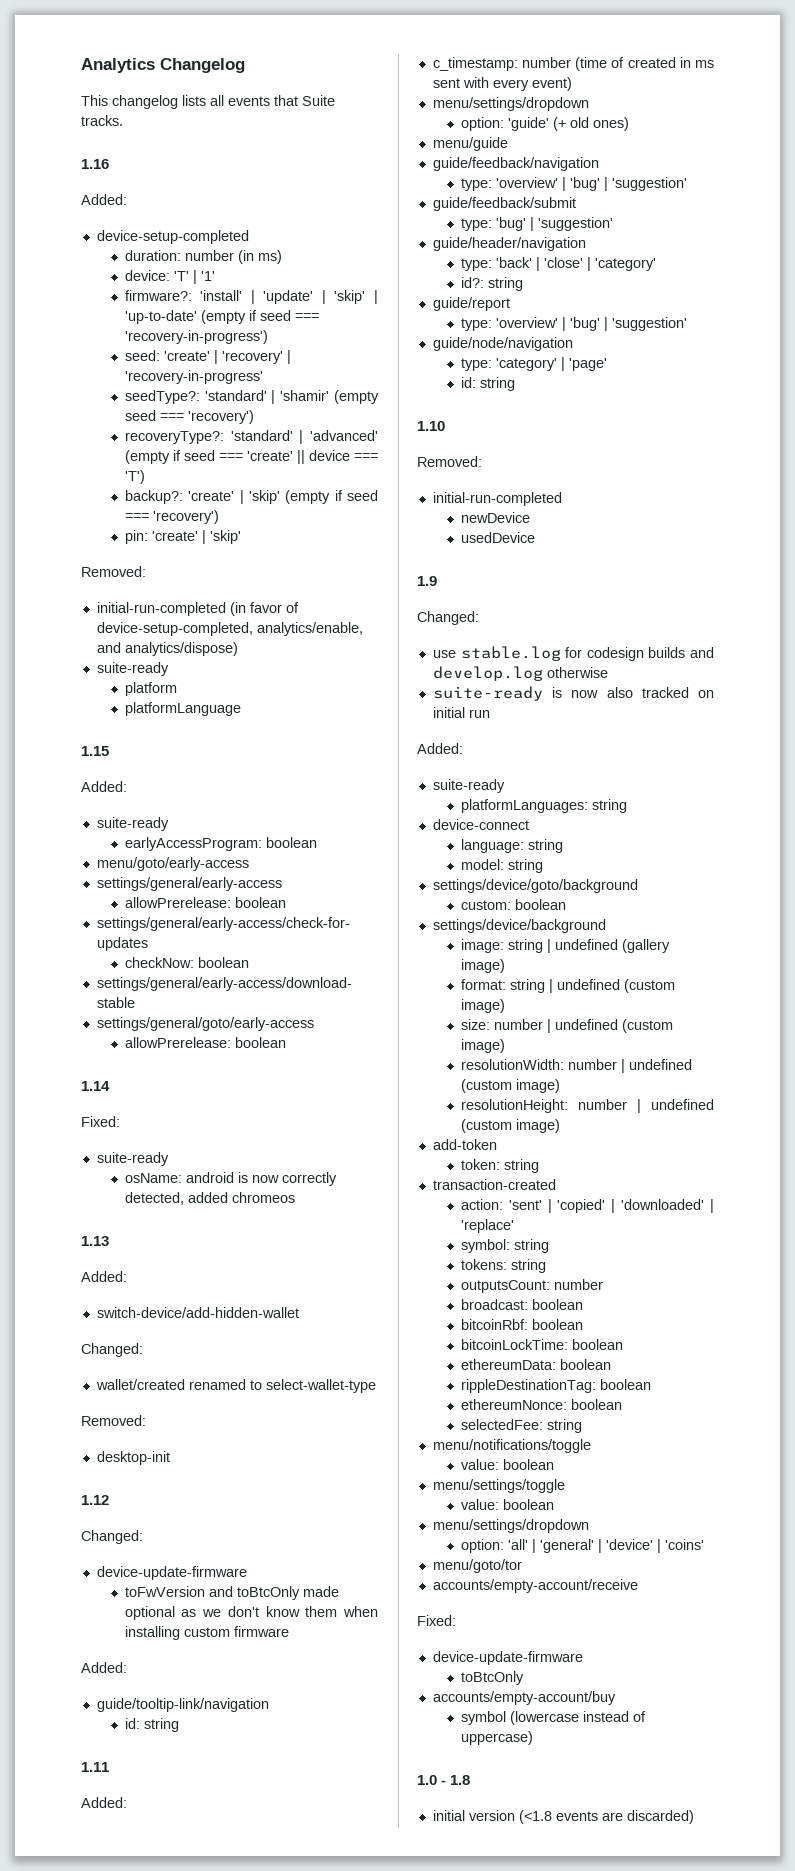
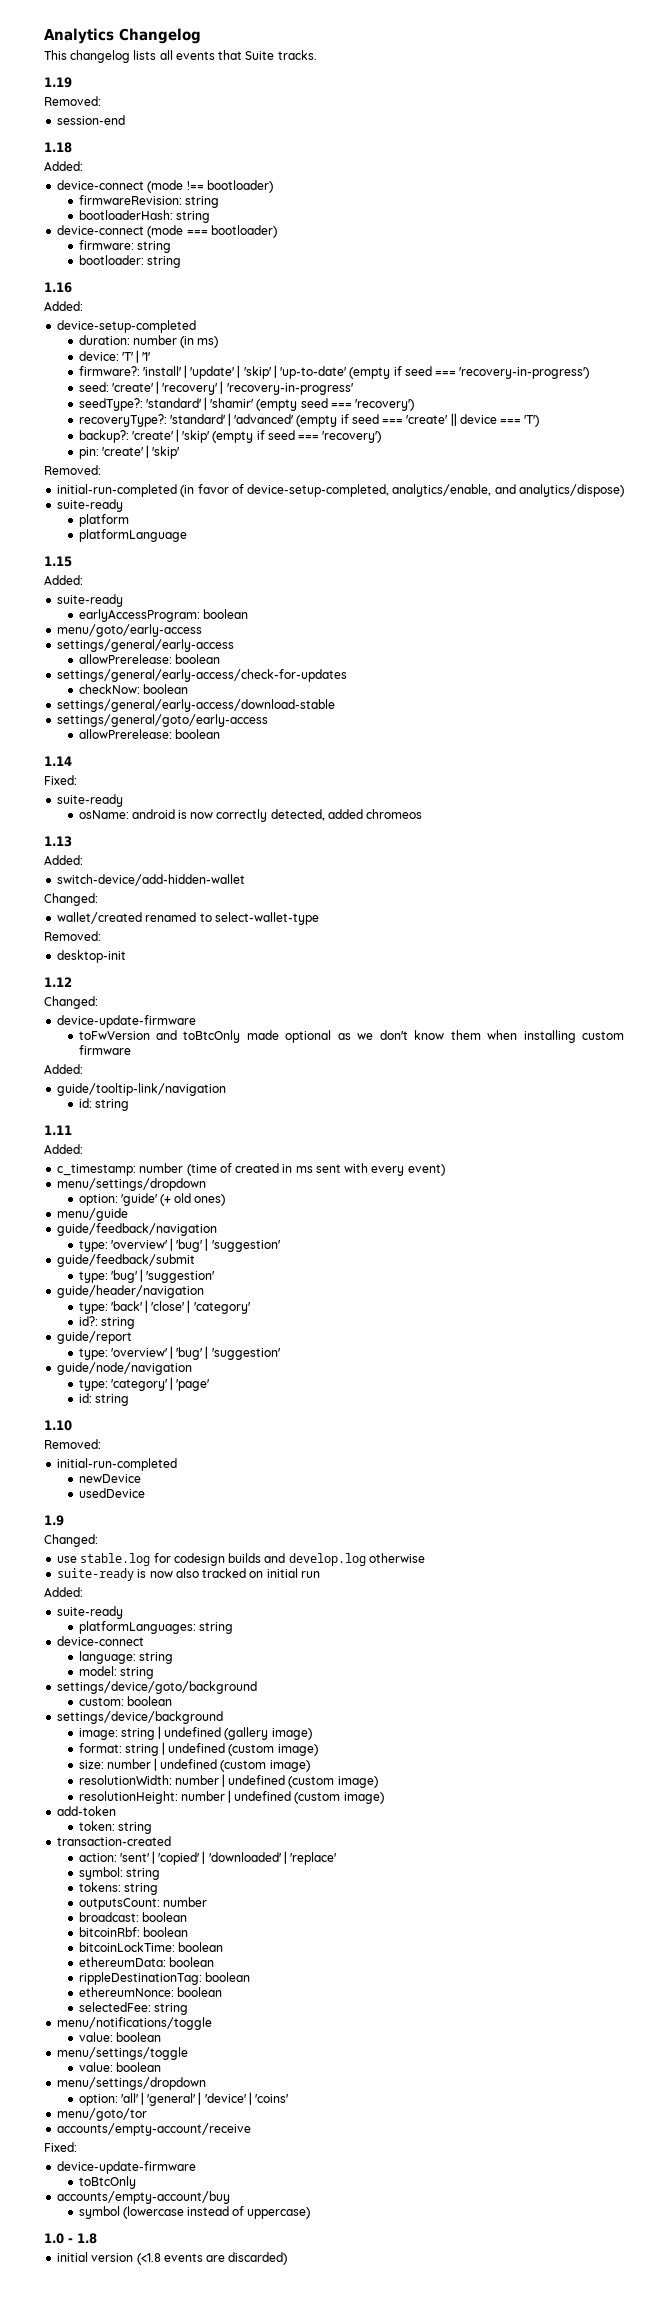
+ 1.19
+ Removed:
+ session-end
+ 1.18
+ Added:
+ device-connect (mode !== bootloader)
+ firmwareRevision: string
+ bootloaderHash: string
+ device-connect (mode === bootloader)
+ firmware: string
+ bootloader: string

